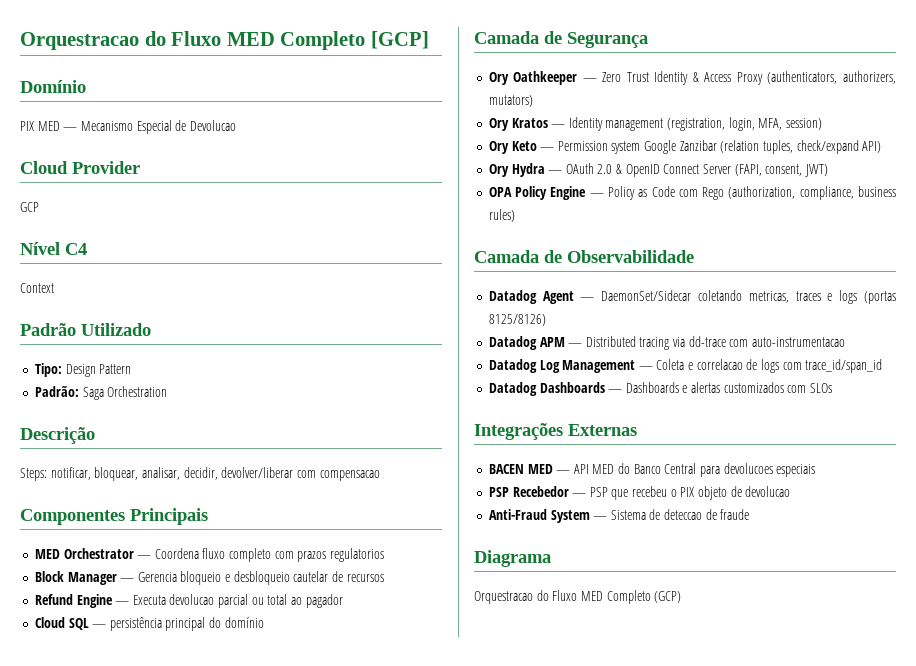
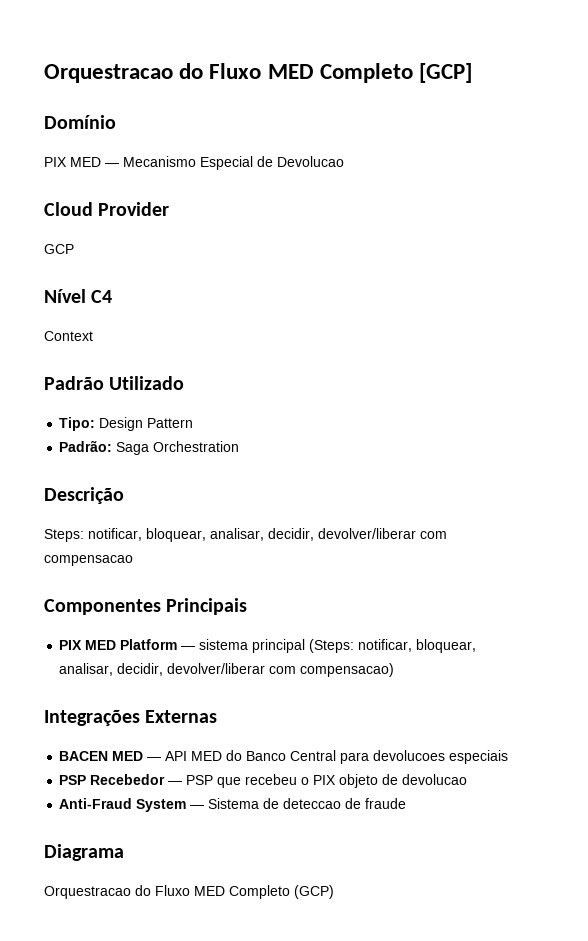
- MED Orchestrator — Coordena fluxo completo com prazos regulatorios
- Block Manager — Gerencia bloqueio e desbloqueio cautelar de recursos
- Refund Engine — Executa devolucao parcial ou total ao pagador
- Cloud SQL — persistência principal do domínio
- Camada de Segurança
- Ory Oathkeeper — Zero Trust Identity & Access Proxy (authenticators, authorizers, mutators)
- Ory Kratos — Identity management (registration, login, MFA, session)
- Ory Keto — Permission system Google Zanzibar (relation tuples, check/expand API)
- Ory Hydra — OAuth 2.0 & OpenID Connect Server (FAPI, consent, JWT)
- OPA Policy Engine — Policy as Code com Rego (authorization, compliance, business rules)
- Camada de Observabilidade
- Datadog Agent — DaemonSet/Sidecar coletando metricas, traces e logs (portas 8125/8126)
- Datadog APM — Distributed tracing via dd-trace com auto-instrumentacao
- Datadog Log Management — Coleta e correlacao de logs com trace_id/span_id
- Datadog Dashboards — Dashboards e alertas customizados com SLOs
+ PIX MED Platform — sistema principal (Steps: notificar, bloquear, analisar, decidir, devolver/liberar com compensacao)

